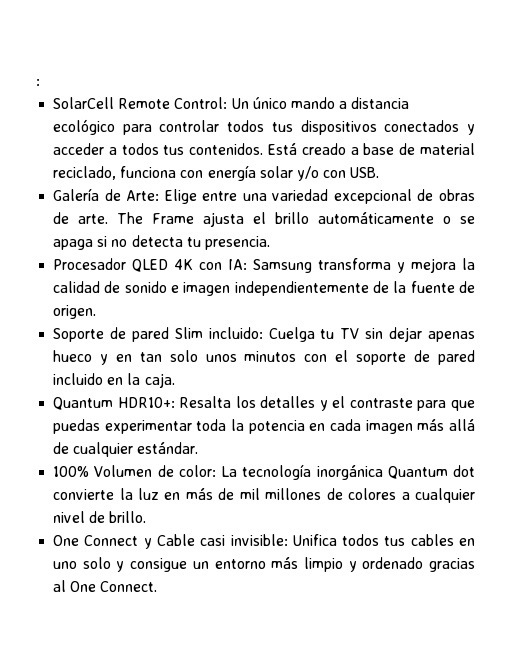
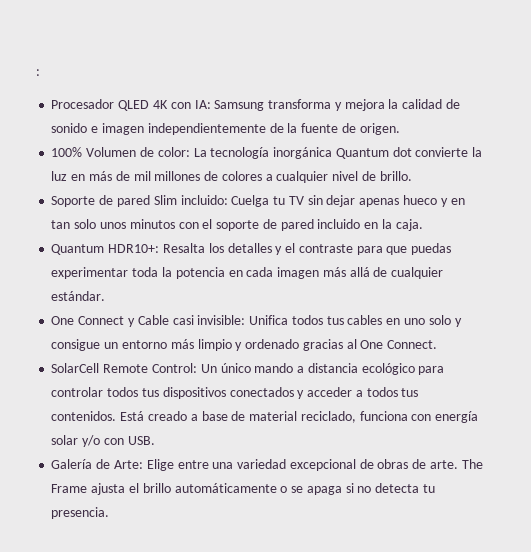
+ Procesador QLED 4K con IA: Samsung transforma y mejora la calidad de sonido e imagen independientemente de la fuente de origen.
+ 100% Volumen de color: La tecnología inorgánica Quantum dot convierte la luz en más de mil millones de colores a cualquier nivel de brillo.
+ Soporte de pared Slim incluido: Cuelga tu TV sin dejar apenas hueco y en tan solo unos minutos con el soporte de pared incluido en la caja.
+ Quantum HDR10+: Resalta los detalles y el contraste para que puedas experimentar toda la potencia en cada imagen más allá de cualquier estándar.
+ One Connect y Cable casi invisible: Unifica todos tus cables en uno solo y consigue un entorno más limpio y ordenado gracias al One Connect.
- Procesador QLED 4K con IA: Samsung transforma y mejora la calidad de sonido e imagen independientemente de la fuente de origen.
- Soporte de pared Slim incluido: Cuelga tu TV sin dejar apenas hueco y en tan solo unos minutos con el soporte de pared incluido en la caja.
- Quantum HDR10+: Resalta los detalles y el contraste para que puedas experimentar toda la potencia en cada imagen más allá de cualquier estándar.
- 100% Volumen de color: La tecnología inorgánica Quantum dot convierte la luz en más de mil millones de colores a cualquier nivel de brillo.
- One Connect y Cable casi invisible: Unifica todos tus cables en uno solo y consigue un entorno más limpio y ordenado gracias al One Connect.

